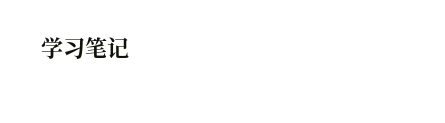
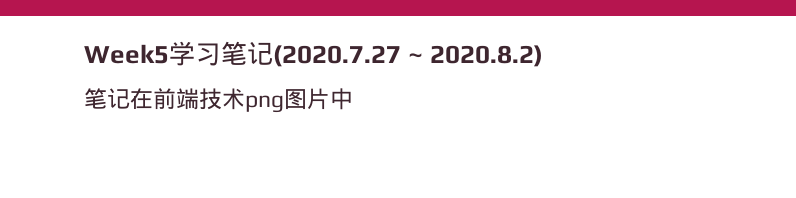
- 学习笔记
+ Week5学习笔记(2020.7.27 ~ 2020.8.2)
+ 笔记在前端技术png图片中

